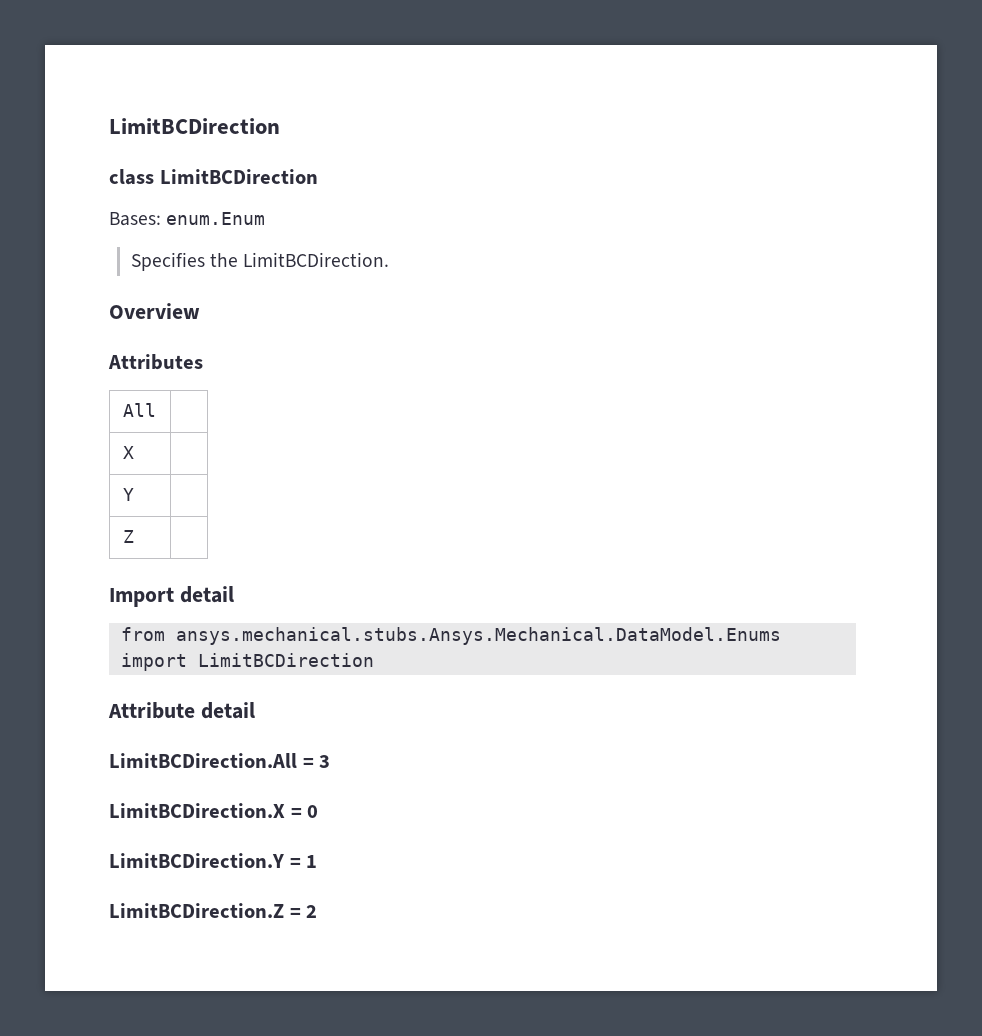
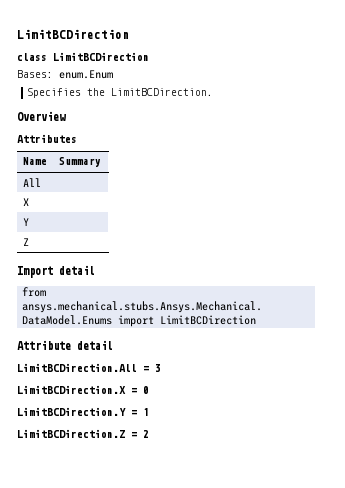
+ Name | Summary

